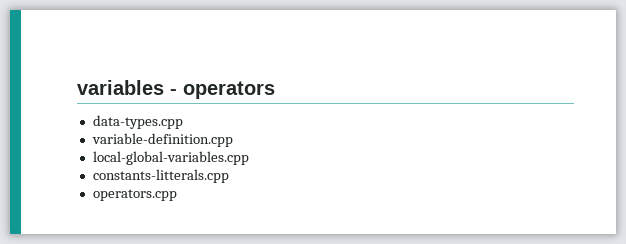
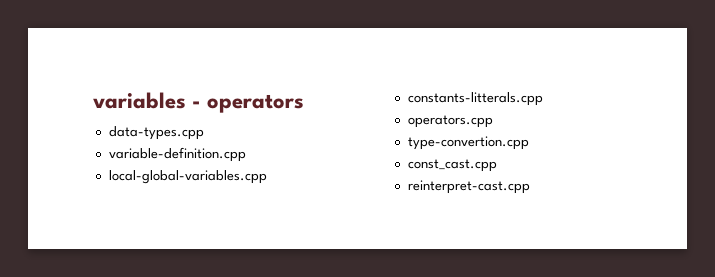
+ type-convertion.cpp
+ const_cast.cpp
+ reinterpret-cast.cpp

